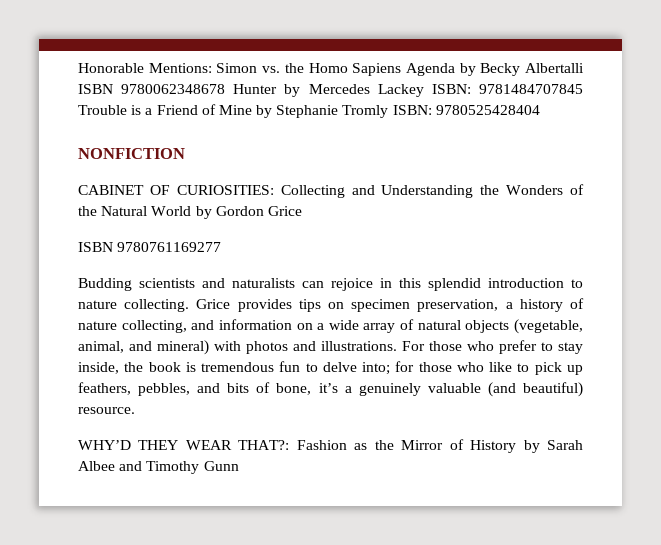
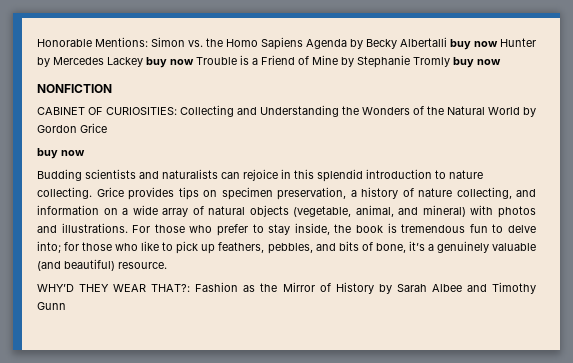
- Honorable Mentions: Simon vs. the Homo Sapiens Agenda by Becky Albertalli ISBN 9780062348678 Hunter by Mercedes Lackey ISBN: 9781484707845 Trouble is a Friend of Mine by Stephanie Tromly ISBN: 9780525428404
+ Honorable Mentions: Simon vs. the Homo Sapiens Agenda by Becky Albertalli buy now Hunter by Mercedes Lackey buy now Trouble is a Friend of Mine by Stephanie Tromly buy now
  CABINET OF CURIOSITIES: Collecting and Understanding the Wonders of the Natural World by Gordon Grice
- ISBN 9780761169277
+ buy now

